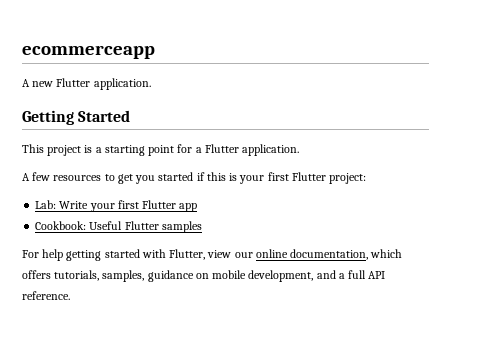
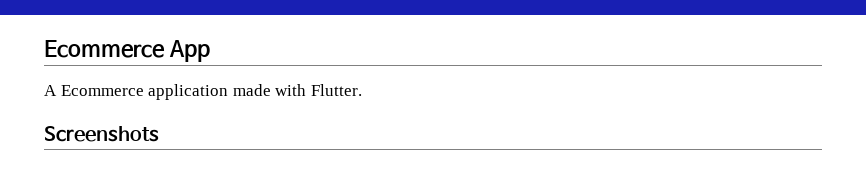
- ecommerceapp
- A new Flutter application.
- Getting Started
- This project is a starting point for a Flutter application.
- A few resources to get you started if this is your first Flutter project:
- Lab: Write your first Flutter app
- Cookbook: Useful Flutter samples
- For help getting started with Flutter, view our online documentation, which offers tutorials, samples, guidance on mobile development, and a full API reference.
+ Ecommerce App
+ A Ecommerce application made with Flutter.
+ Screenshots

